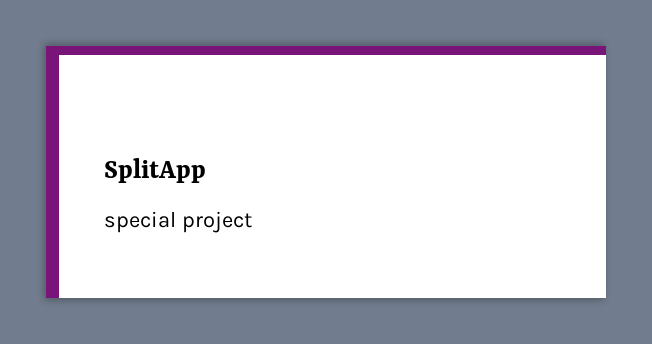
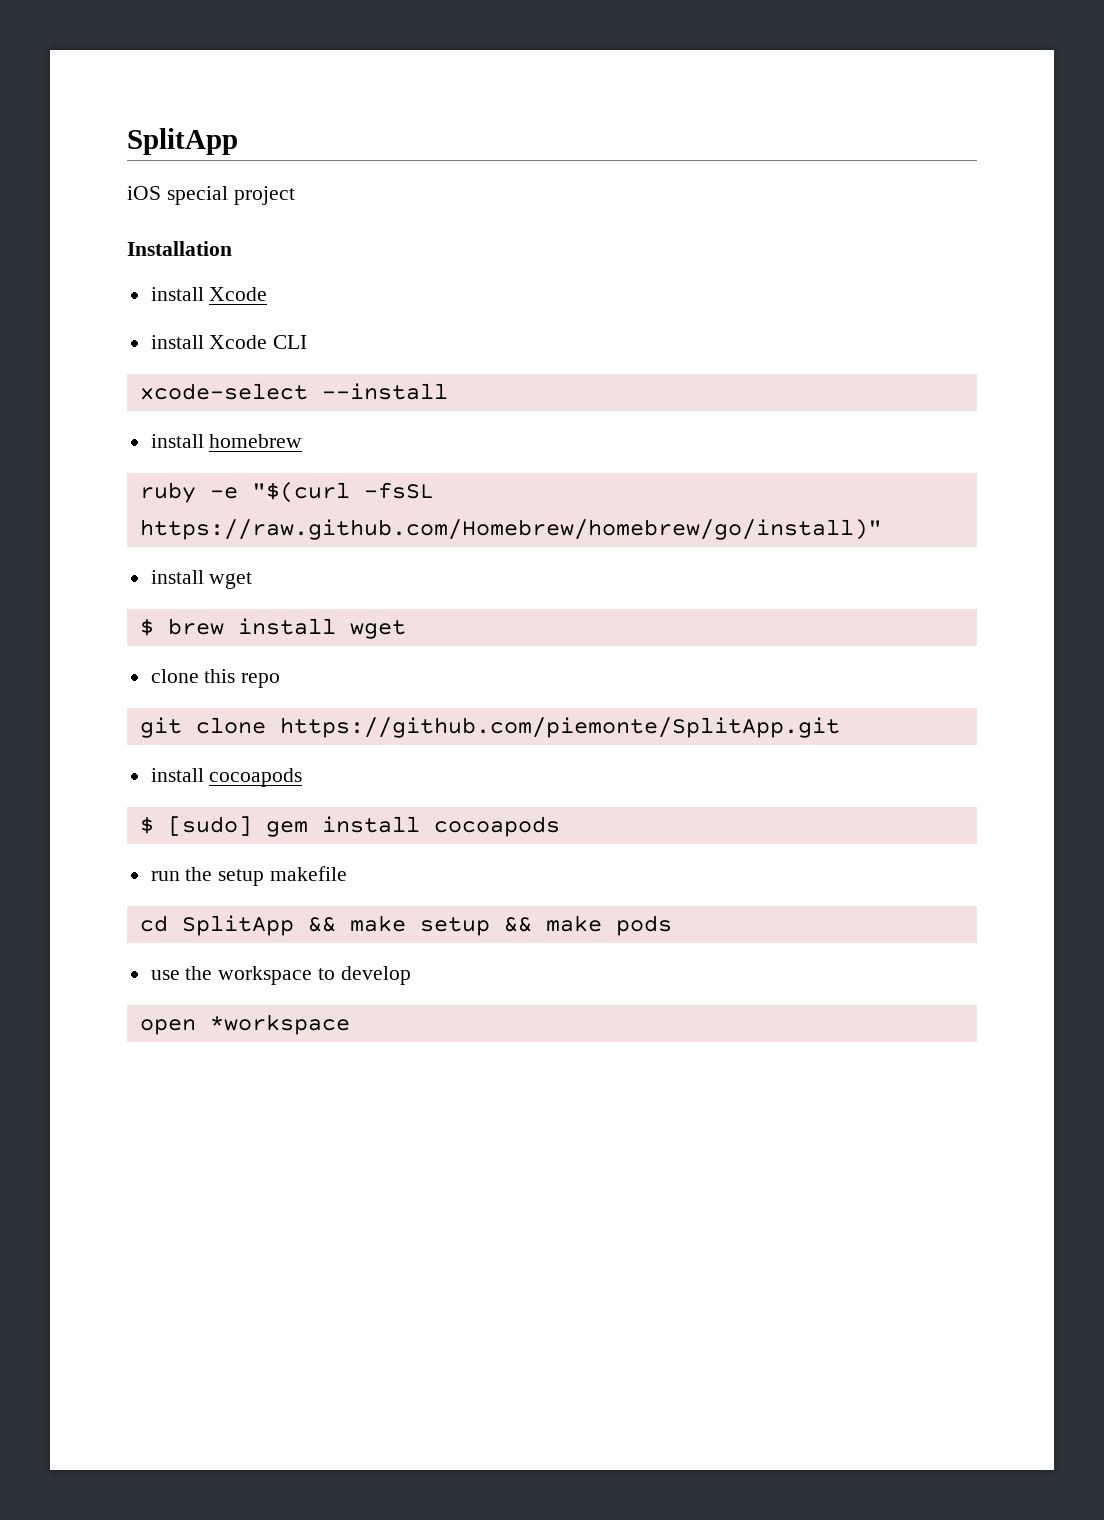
- special project
+ iOS special project
+ Installation
+ install Xcode
+ install Xcode CLI
+ xcode-select --install
+ install homebrew
+ ruby -e "$(curl -fsSL https://raw.github.com/Homebrew/homebrew/go/install)"
+ install wget
+ $ brew install wget
+ clone this repo
+ git clone https://github.com/piemonte/SplitApp.git
+ install cocoapods
+ $ [sudo] gem install cocoapods
+ run the setup makefile
+ cd SplitApp && make setup && make pods
+ use the workspace to develop
+ open *workspace

